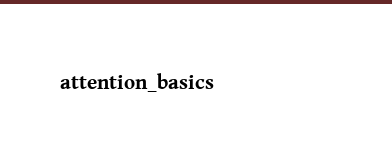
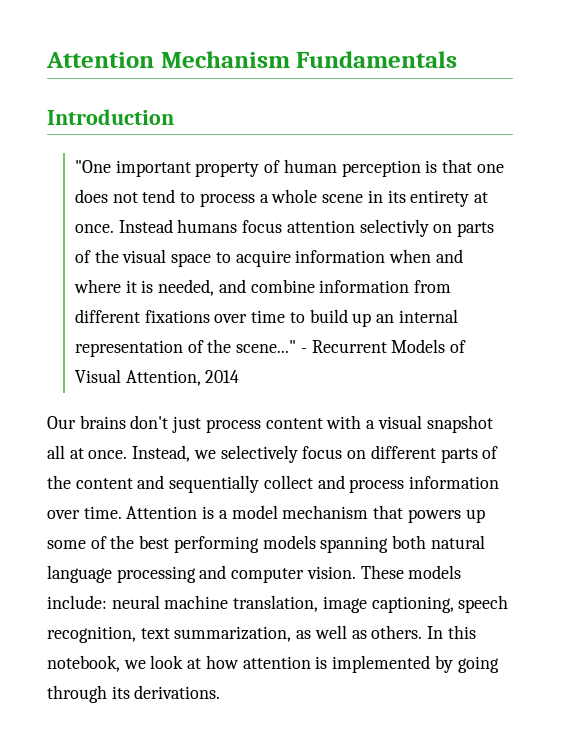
- attention_basics
+ Attention Mechanism Fundamentals
+ Introduction
+ "One important property of human perception is that one does not tend to process a whole scene in its entirety at once. Instead humans focus attention selectivly on parts of the visual space to acquire information when and where it is needed, and combine information from different fixations over time to build up an internal representation of the scene..." - Recurrent Models of Visual Attention, 2014
+ Our brains don't just process content with a visual snapshot all at once. Instead, we selectively focus on different parts of the content and sequentially collect and process information over time. Attention is a model mechanism that powers up some of the best performing models spanning both natural language processing and computer vision. These models include: neural machine translation, image captioning, speech recognition, text summarization, as well as others. In this notebook, we look at how attention is implemented by going through its derivations.

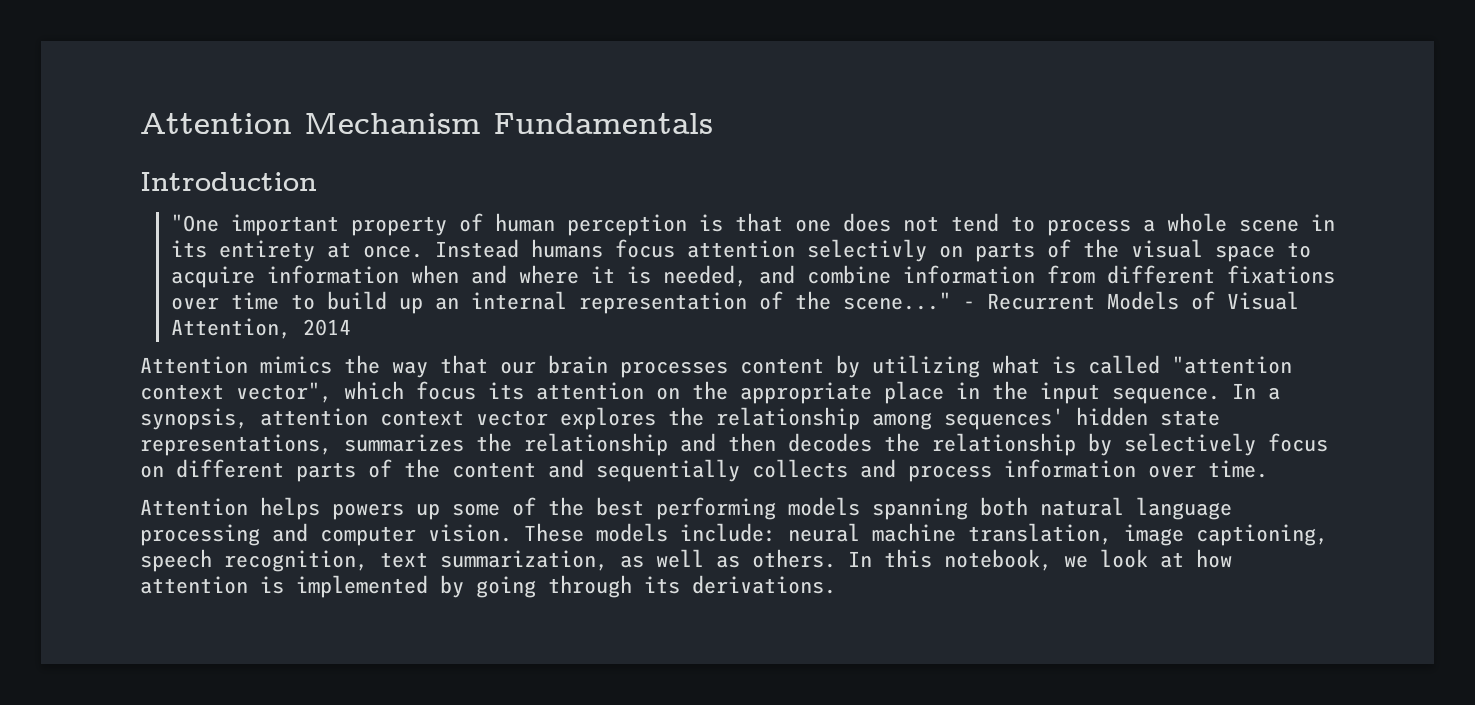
- Our brains don't just process content with a visual snapshot all at once. Instead, we selectively focus on different parts of the content and sequentially collect and process information over time. Attention is a model mechanism that powers up some of the best performing models spanning both natural language processing and computer vision.
+ Attention mimics the way that our brain processes content by utilizing what is called "attention context vector", which focus its attention on the appropriate place in the input sequence. In a synopsis, attention context vector explores the relationship among sequences' hidden state representations, summarizes the relationship and then decodes the relationship by selectively focus on different parts of the content and sequentially collects and process information over time.
+ Attention helps powers up some of the best performing models spanning both natural language processing and computer vision.

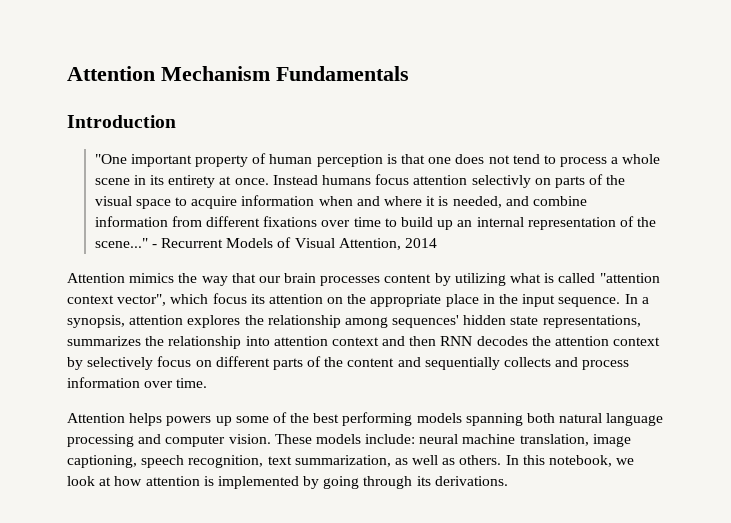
- In a synopsis, attention context vector explores the relationship among sequences' hidden state representations, summarizes the relationship and then decodes the relationship by selectively focus on different parts of the content and sequentially collects and process information over time.
+ In a synopsis, attention explores the relationship among sequences' hidden state representations, summarizes the relationship into attention context and then RNN decodes the attention context by selectively focus on different parts of the content and sequentially collects and process information over time.

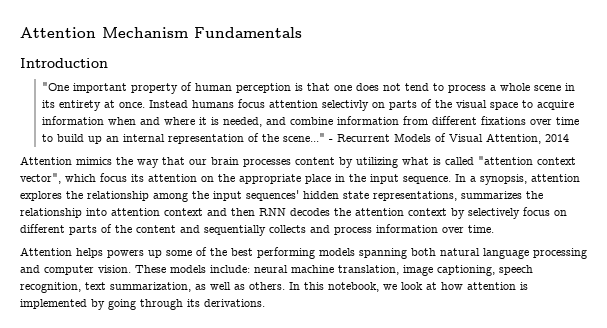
- In a synopsis, attention explores the relationship among sequences' hidden state representations, summarizes the relationship into attention context and then RNN decodes the attention context by selectively focus on different parts of the content and sequentially collects and process information over time.
+ In a synopsis, attention explores the relationship among the input sequences' hidden state representations, summarizes the relationship into attention context and then RNN decodes the attention context by selectively focus on different parts of the content and sequentially collects and process information over time.

